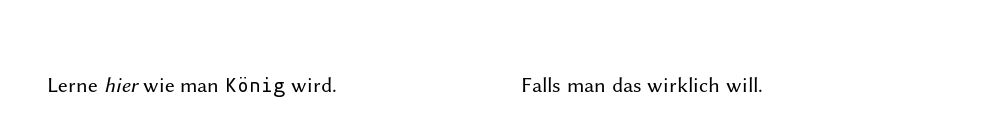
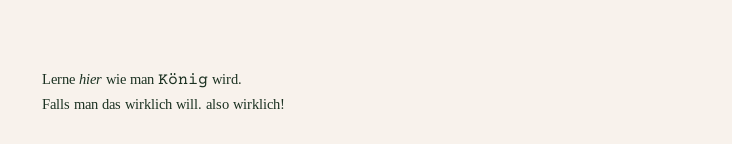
- Falls man das wirklich will.
+ Falls man das wirklich will. also wirklich!

